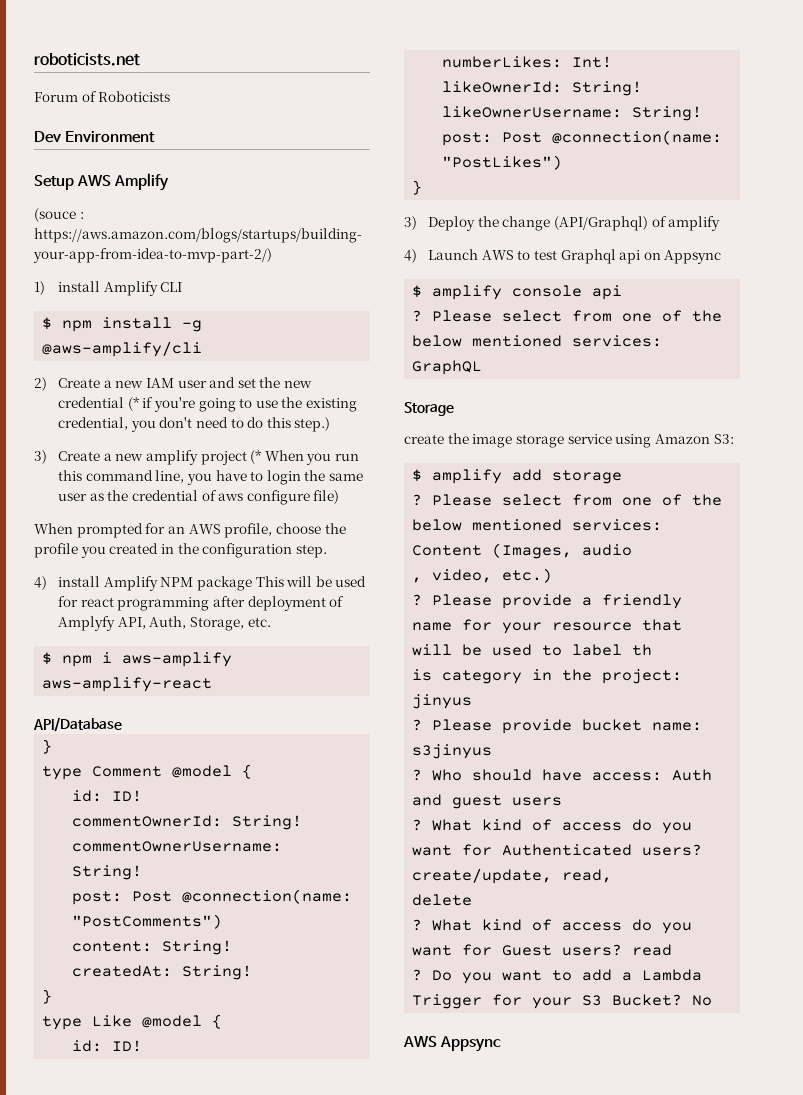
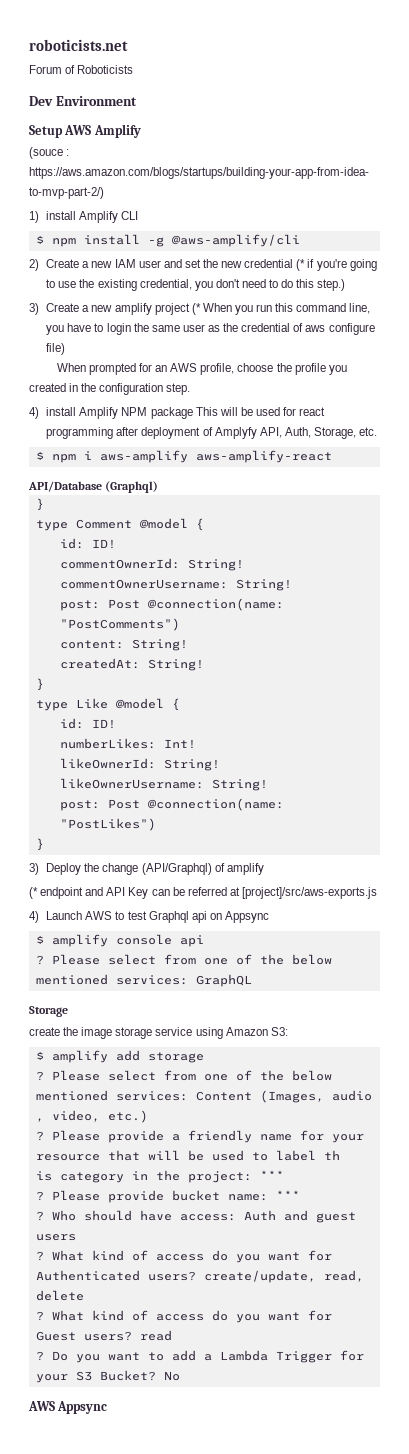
- API/Database
+ API/Database (Graphql)
+ (* endpoint and API Key can be referred at [project]/src/aws-exports.js
- is category in the project: jinyus
+ is category in the project: ***
- Please provide bucket name: s3jinyus
+ Please provide bucket name: ***

